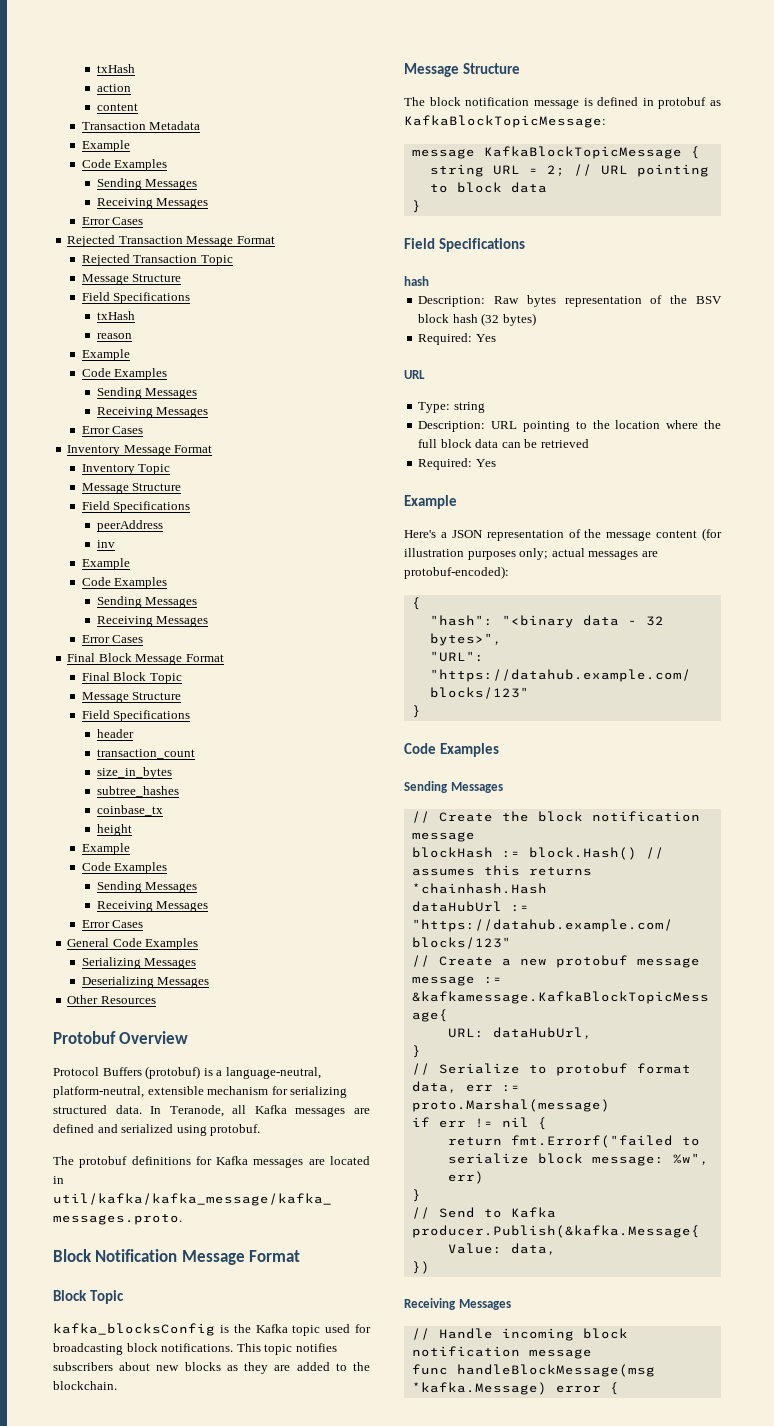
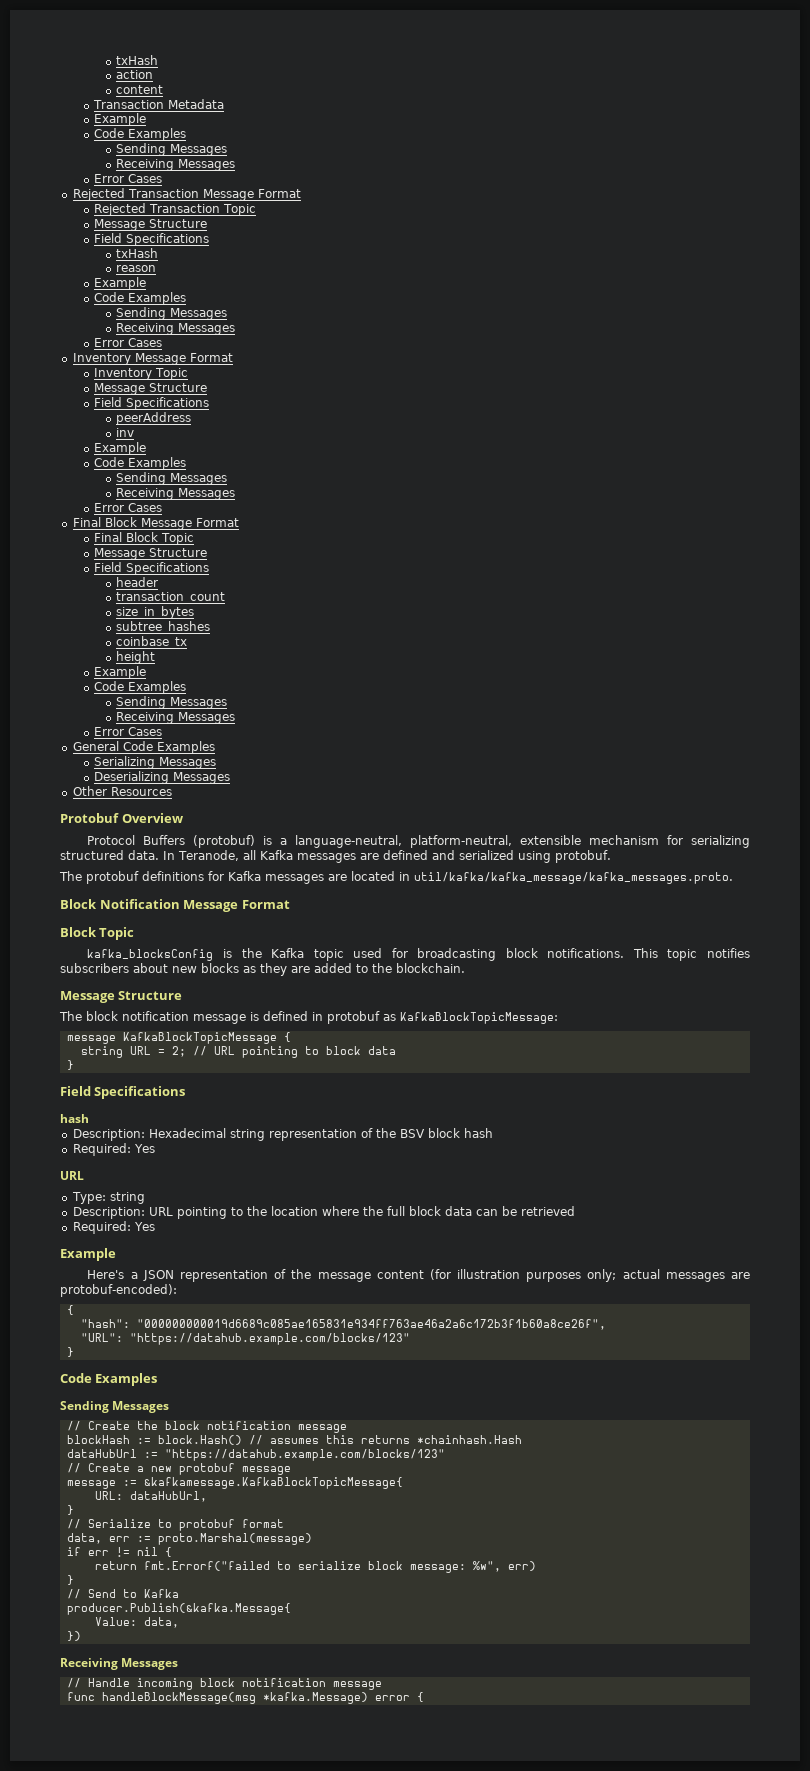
- Description: Raw bytes representation of the BSV block hash (32 bytes)
+ Description: Hexadecimal string representation of the BSV block hash
- "hash": "<binary data - 32 bytes>",
+ "hash": "000000000019d6689c085ae165831e934ff763ae46a2a6c172b3f1b60a8ce26f",

